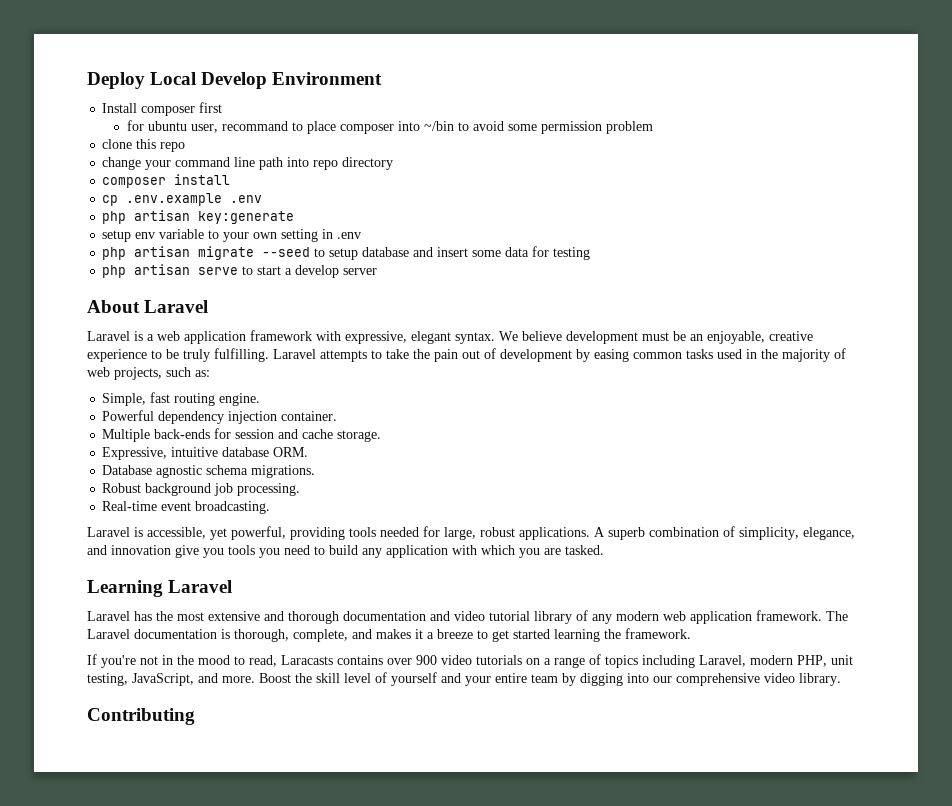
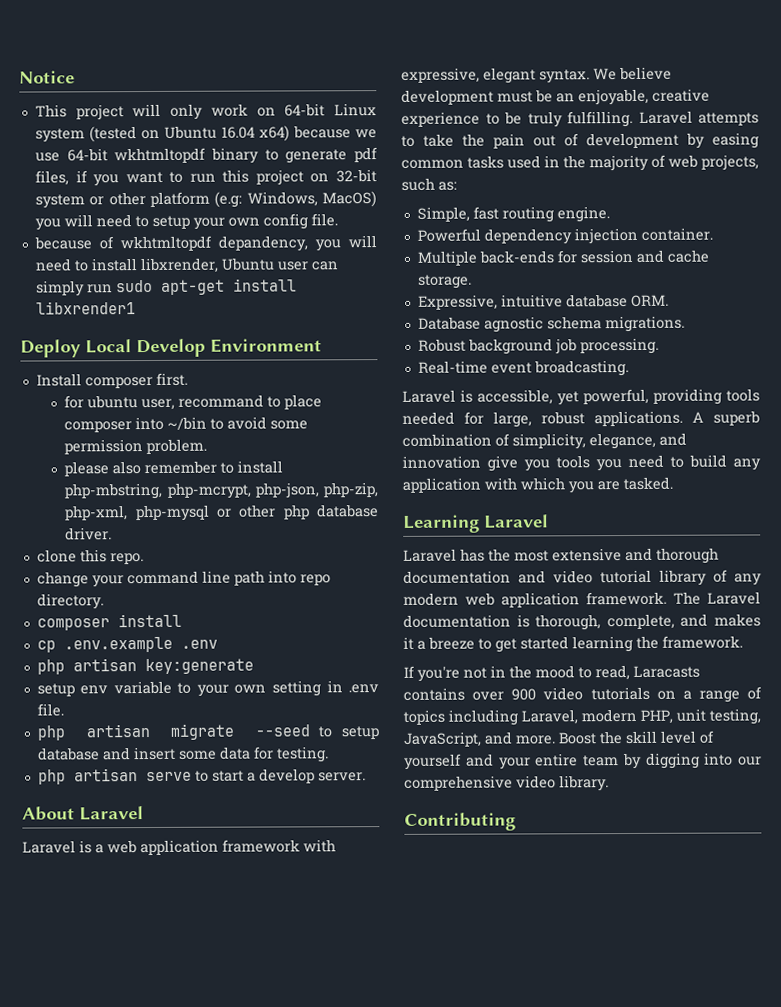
+ Notice
+ This project will only work on 64-bit Linux system (tested on Ubuntu 16.04 x64) because we use 64-bit wkhtmltopdf binary to generate pdf files, if you want to run this project on 32-bit system or other platform (e.g: Windows, MacOS) you will need to setup your own config file.
+ because of wkhtmltopdf depandency, you will need to install libxrender, Ubuntu user can simply run sudo apt-get install libxrender1
- Install composer first
+ Install composer first.
- for ubuntu user, recommand to place composer into ~/bin to avoid some permission problem
+ for ubuntu user, recommand to place composer into ~/bin to avoid some permission problem.
+ please also remember to install php-mbstring, php-mcrypt, php-json, php-zip, php-xml, php-mysql or other php database driver.
- clone this repo
+ clone this repo.
- change your command line path into repo directory
+ change your command line path into repo directory.
- setup env variable to your own setting in .env
+ setup env variable to your own setting in .env file.
- php artisan migrate --seed to setup database and insert some data for testing
+ php artisan migrate --seed to setup database and insert some data for testing.
- php artisan serve to start a develop server
+ php artisan serve to start a develop server.

